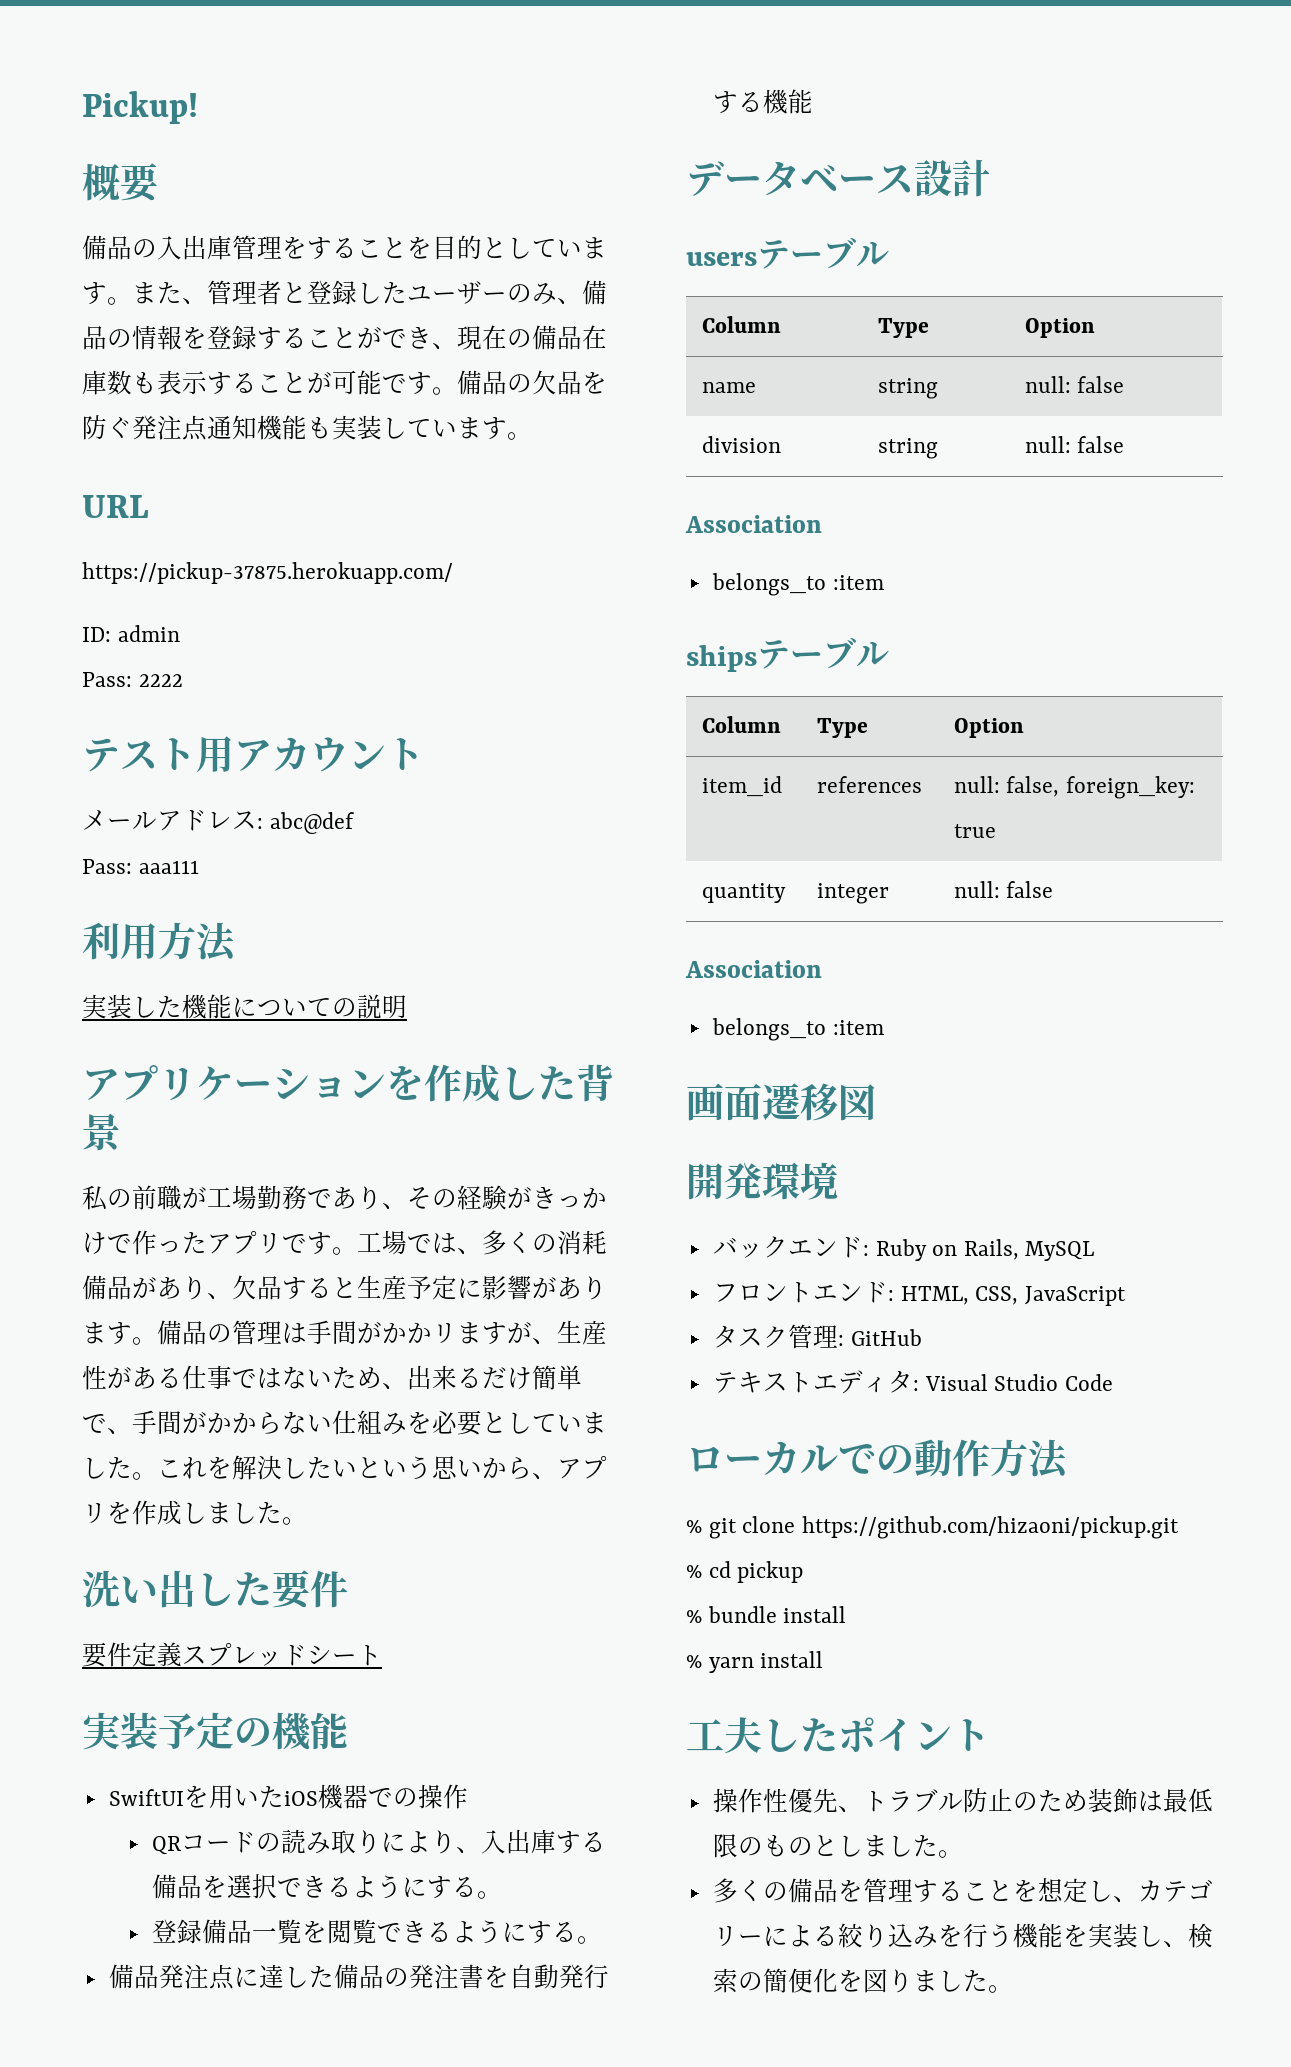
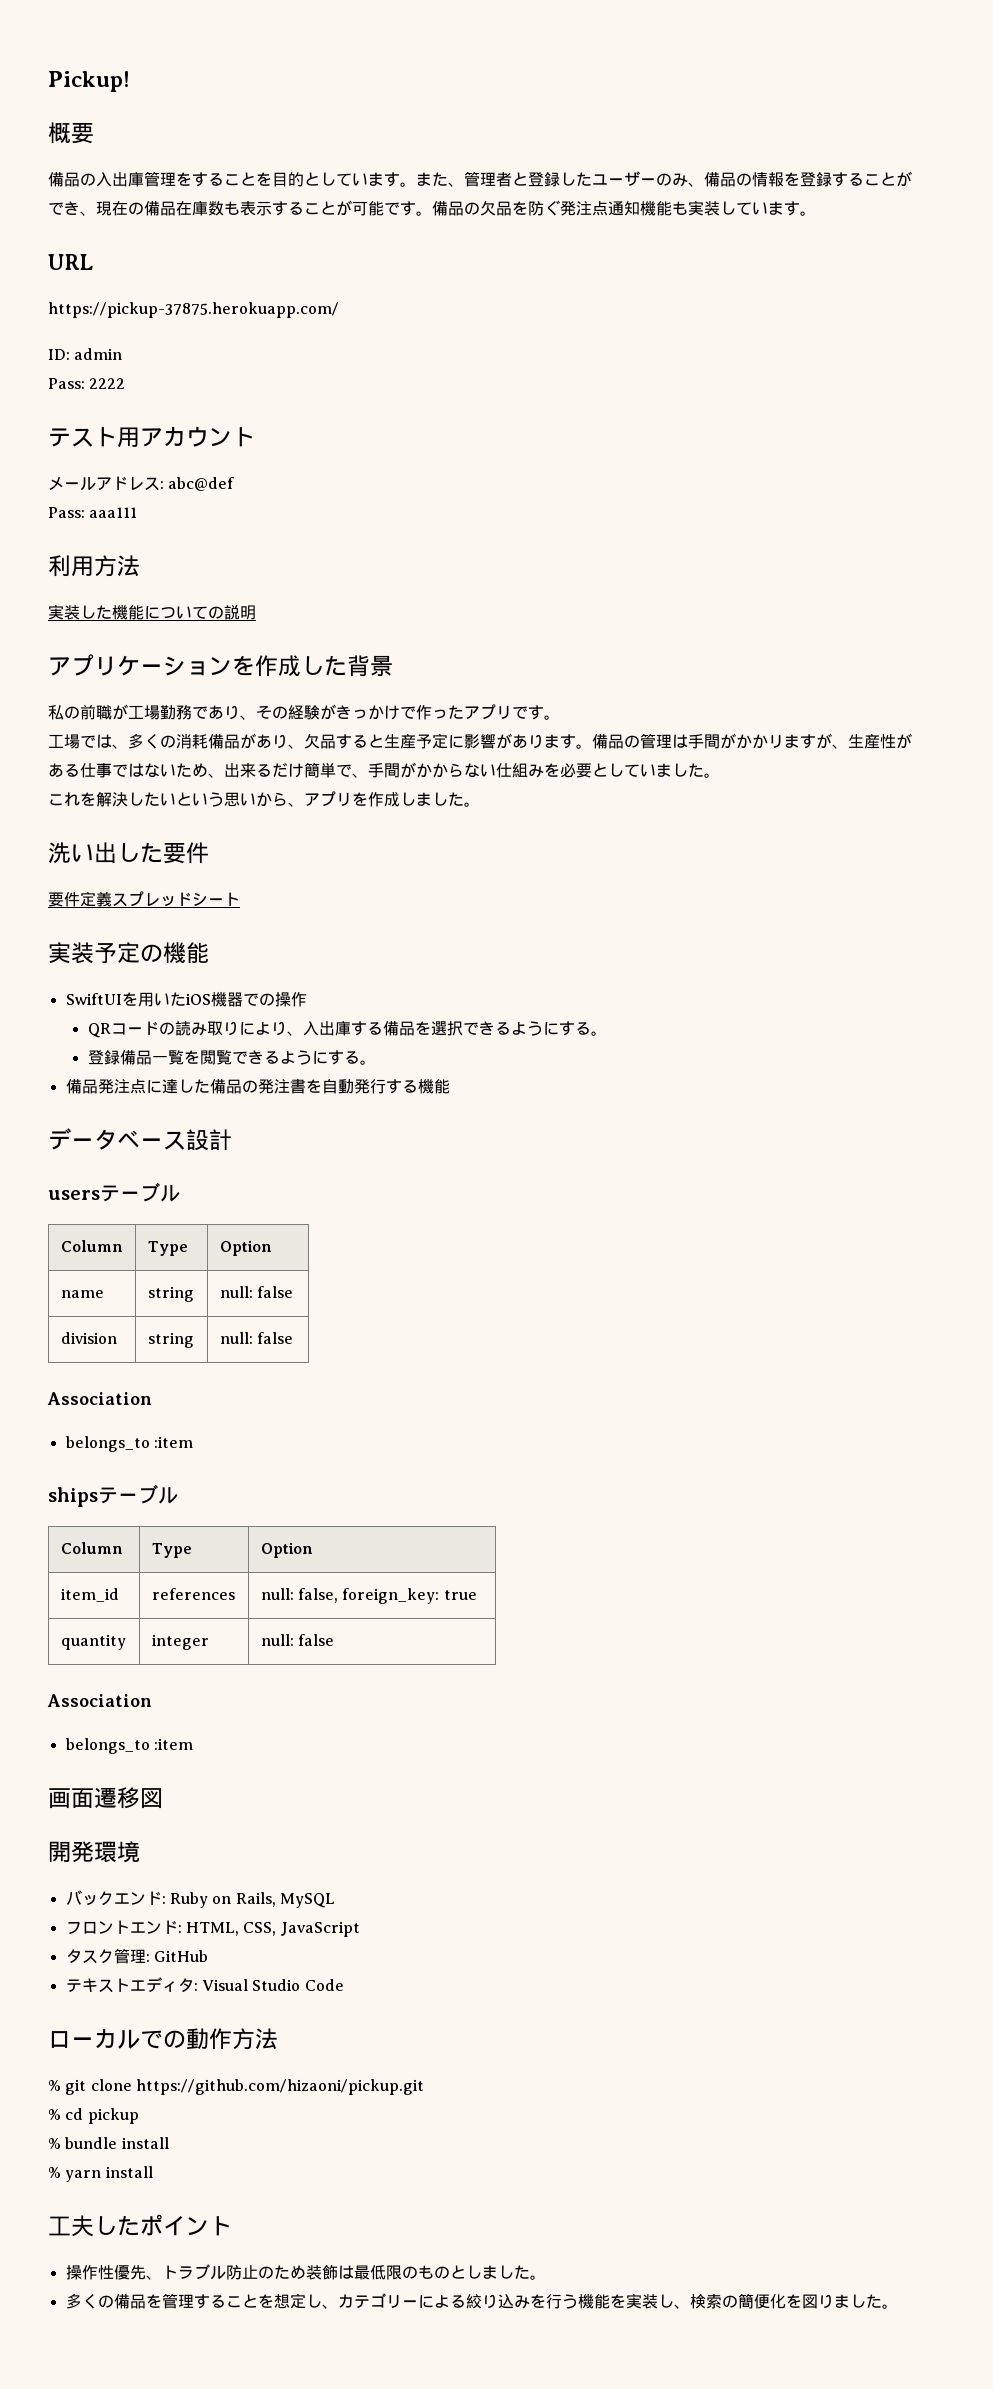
- 私の前職が工場勤務であり、その経験がきっかけで作ったアプリです。工場では、多くの消耗備品があり、欠品すると生産予定に影響があります。
+ 私の前職が工場勤務であり、その経験がきっかけで作ったアプリです。
+ 工場では、多くの消耗備品があり、欠品すると生産予定に影響があります。
- 備品の管理は手間がかかリますが、生産性がある仕事ではないため、出来るだけ簡単で、手間がかからない仕組みを必要としていました。これを解決したいという思いから、アプリを作成しました。
+ 備品の管理は手間がかかリますが、生産性がある仕事ではないため、出来るだけ簡単で、手間がかからない仕組みを必要としていました。
+ これを解決したいという思いから、アプリを作成しました。

